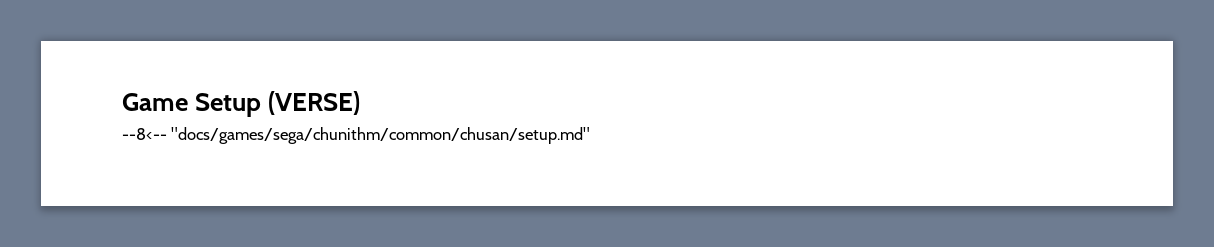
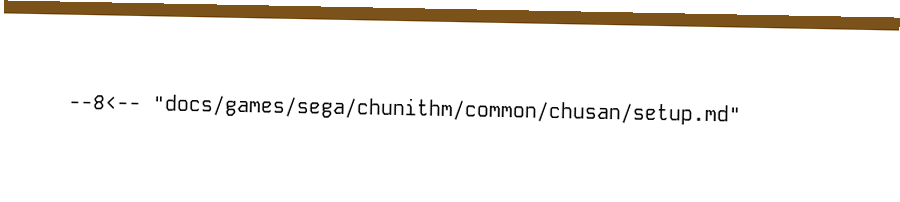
- Game Setup (VERSE)

